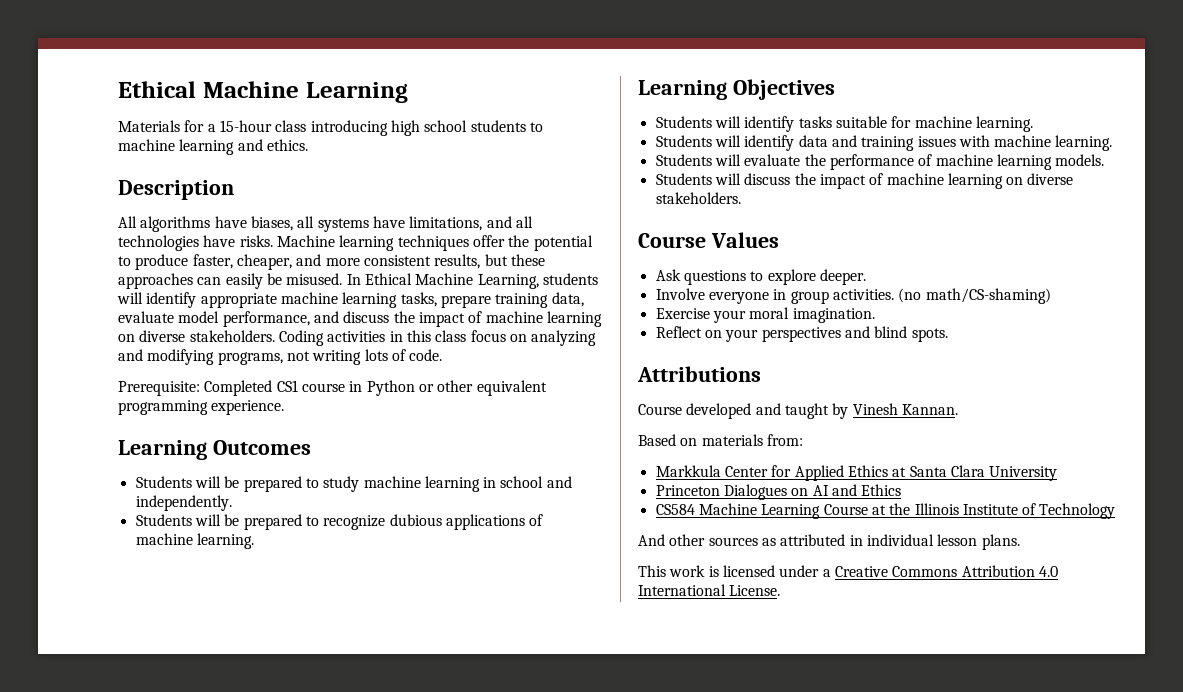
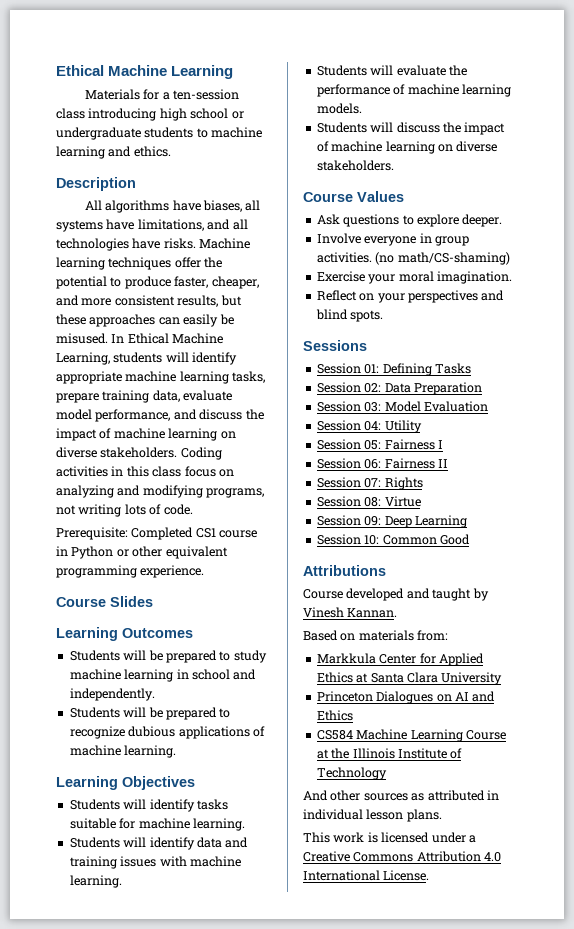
- Materials for a 15-hour class introducing high school students to machine learning and ethics.
+ Materials for a ten-session class introducing high school or undergraduate students to machine learning and ethics.
+ Course Slides
+ Sessions
+ Session 01: Defining Tasks
+ Session 02: Data Preparation
+ Session 03: Model Evaluation
+ Session 04: Utility
+ Session 05: Fairness I
+ Session 06: Fairness II
+ Session 07: Rights
+ Session 08: Virtue
+ Session 09: Deep Learning
+ Session 10: Common Good

